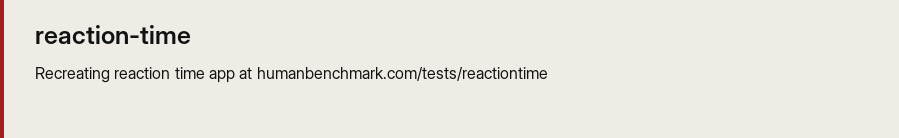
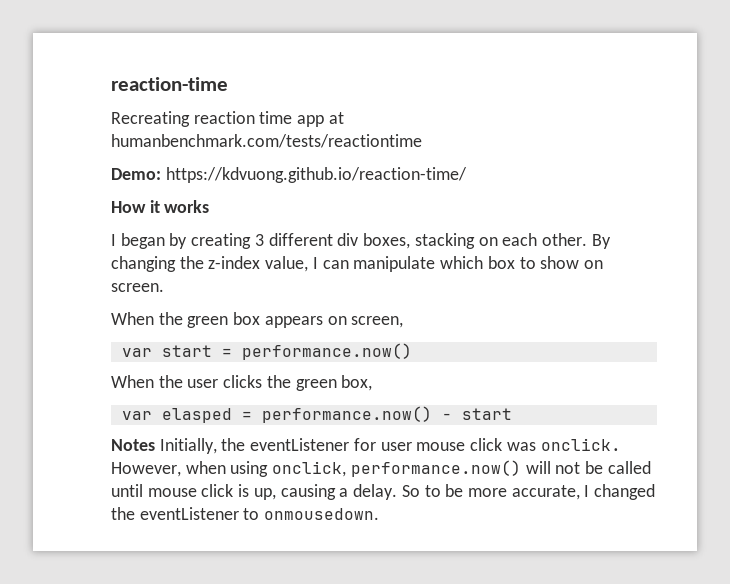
+ Demo: https://kdvuong.github.io/reaction-time/
+ How it works
+ I began by creating 3 different div boxes, stacking on each other. By changing the z-index value, I can manipulate which box to show on screen.
+ When the green box appears on screen,
+ var start = performance.now()
+ When the user clicks the green box,
+ var elasped = performance.now() - start
+ Notes Initially, the eventListener for user mouse click was onclick. However, when using onclick, performance.now() will not be called until mouse click is up, causing a delay. So to be more accurate, I changed the eventListener to onmousedown.

